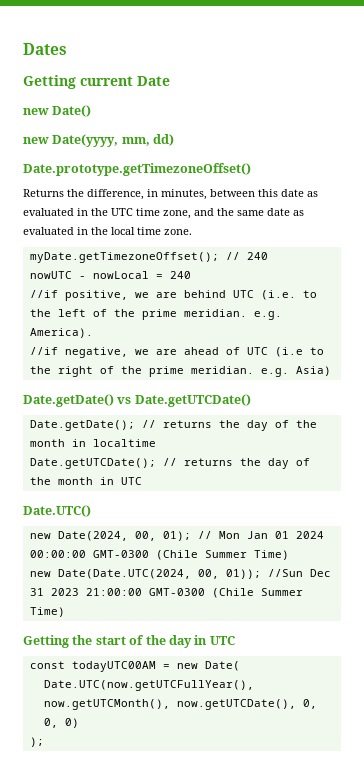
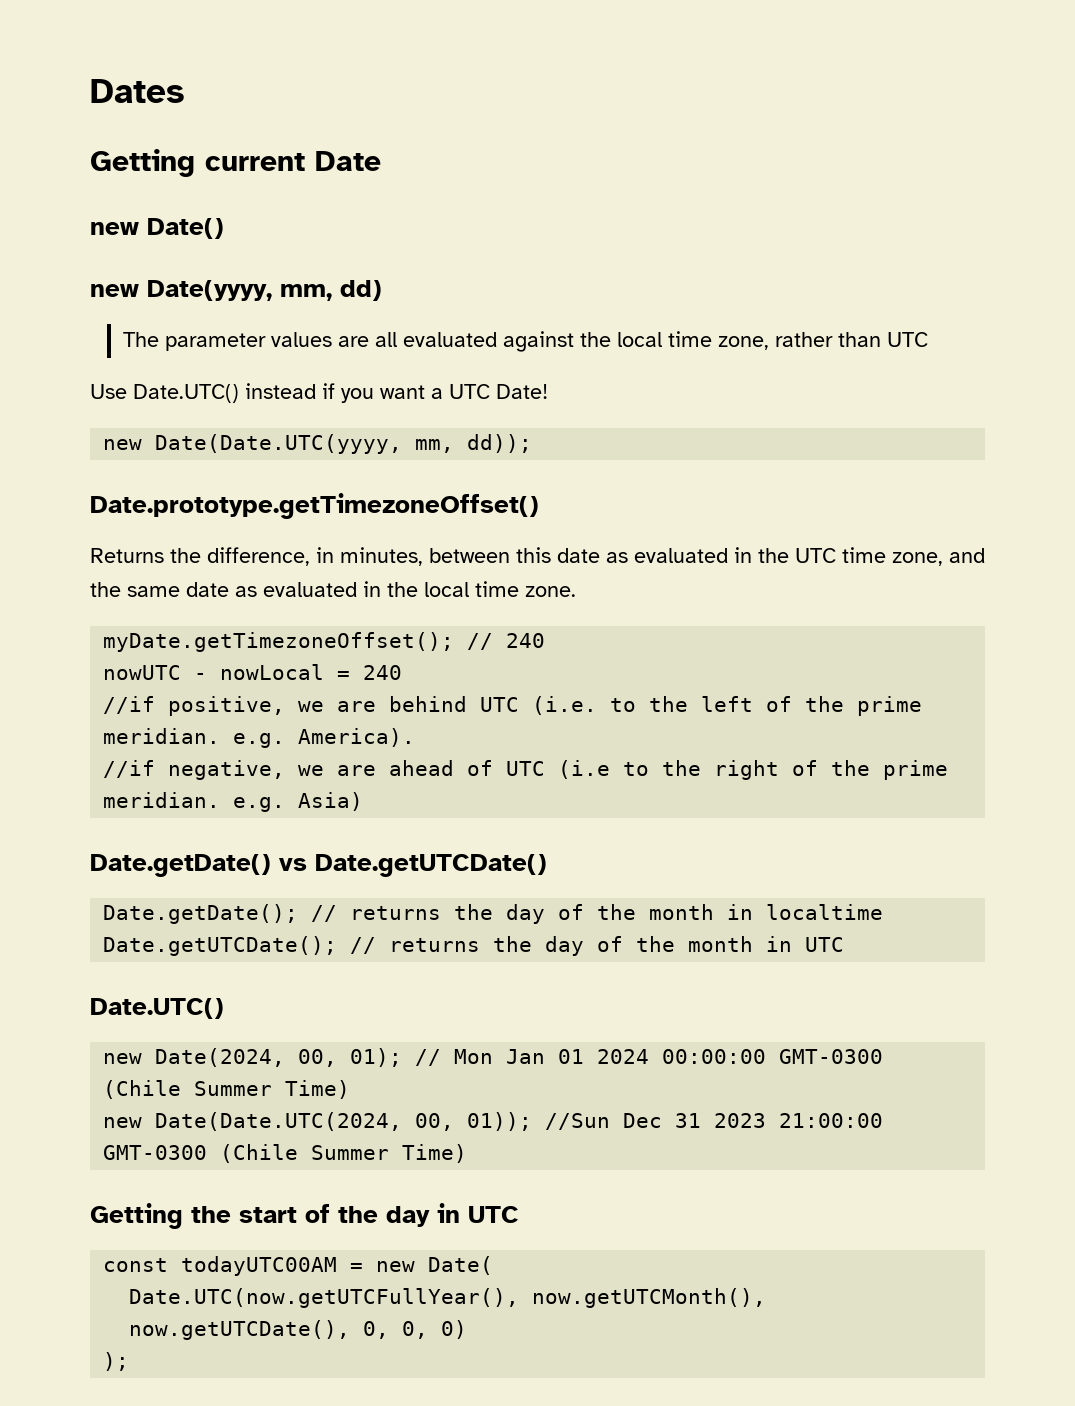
+ The parameter values are all evaluated against the local time zone, rather than UTC
+ Use Date.UTC() instead if you want a UTC Date!
+ new Date(Date.UTC(yyyy, mm, dd));

